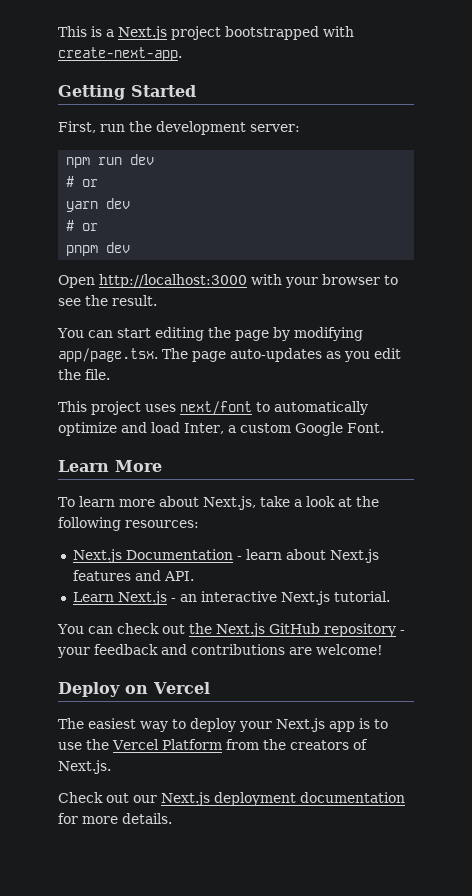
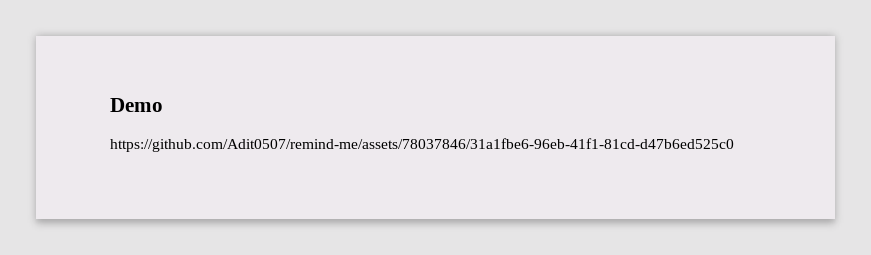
- This is a Next.js project bootstrapped with create-next-app.
- Getting Started
- First, run the development server:
- npm run dev
- # or
- yarn dev
- # or
- pnpm dev
- Open http://localhost:3000 with your browser to see the result.
- You can start editing the page by modifying app/page.tsx. The page auto-updates as you edit the file.
- This project uses next/font to automatically optimize and load Inter, a custom Google Font.
- Learn More
- To learn more about Next.js, take a look at the following resources:
- Next.js Documentation - learn about Next.js features and API.
- Learn Next.js - an interactive Next.js tutorial.
- You can check out the Next.js GitHub repository - your feedback and contributions are welcome!
- Deploy on Vercel
- The easiest way to deploy your Next.js app is to use the Vercel Platform from the creators of Next.js.
- Check out our Next.js deployment documentation for more details.
+ Demo
+ https://github.com/Adit0507/remind-me/assets/78037846/31a1fbe6-96eb-41f1-81cd-d47b6ed525c0

